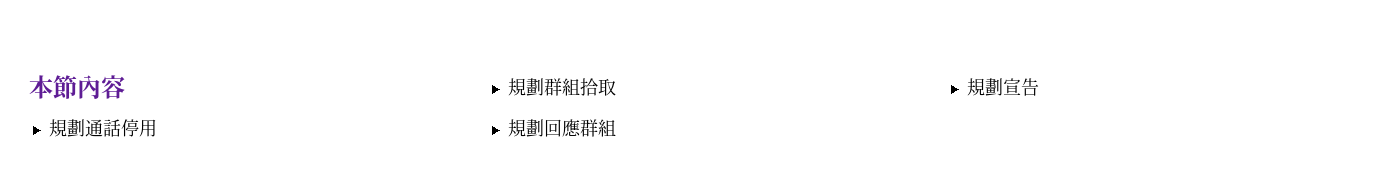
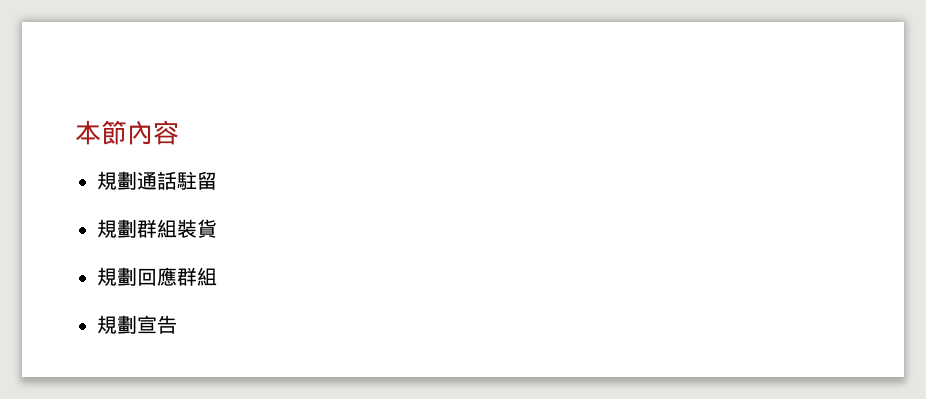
- 規劃通話停用
+ 規劃通話駐留
- 規劃群組拾取
+ 規劃群組裝貨

